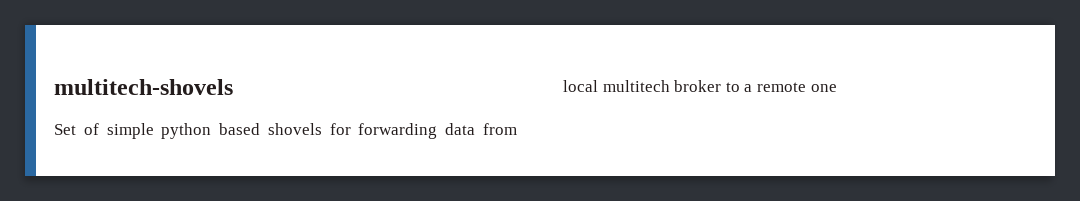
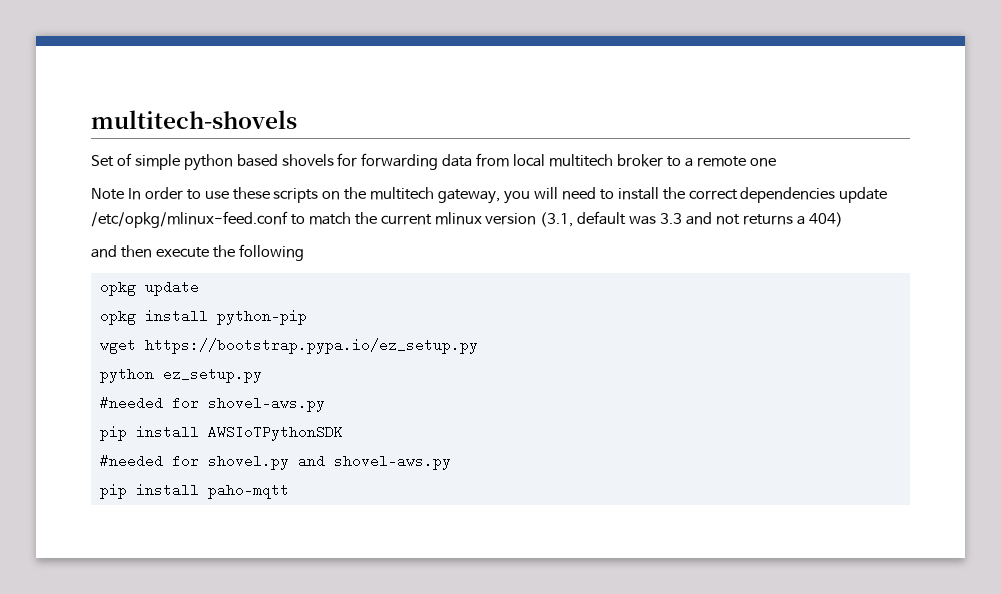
+ Note In order to use these scripts on the multitech gateway, you will need to install the correct dependencies update /etc/opkg/mlinux-feed.conf to match the current mlinux version (3.1, default was 3.3 and not returns a 404)
+ and then execute the following
+ opkg update
+ opkg install python-pip
+ wget https://bootstrap.pypa.io/ez_setup.py
+ python ez_setup.py
+ #needed for shovel-aws.py
+ pip install AWSIoTPythonSDK
+ #needed for shovel.py and shovel-aws.py
+ pip install paho-mqtt

